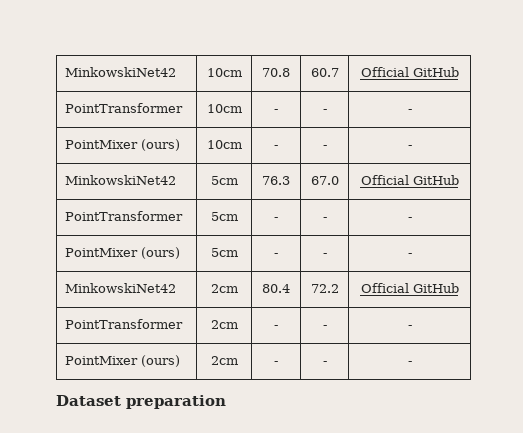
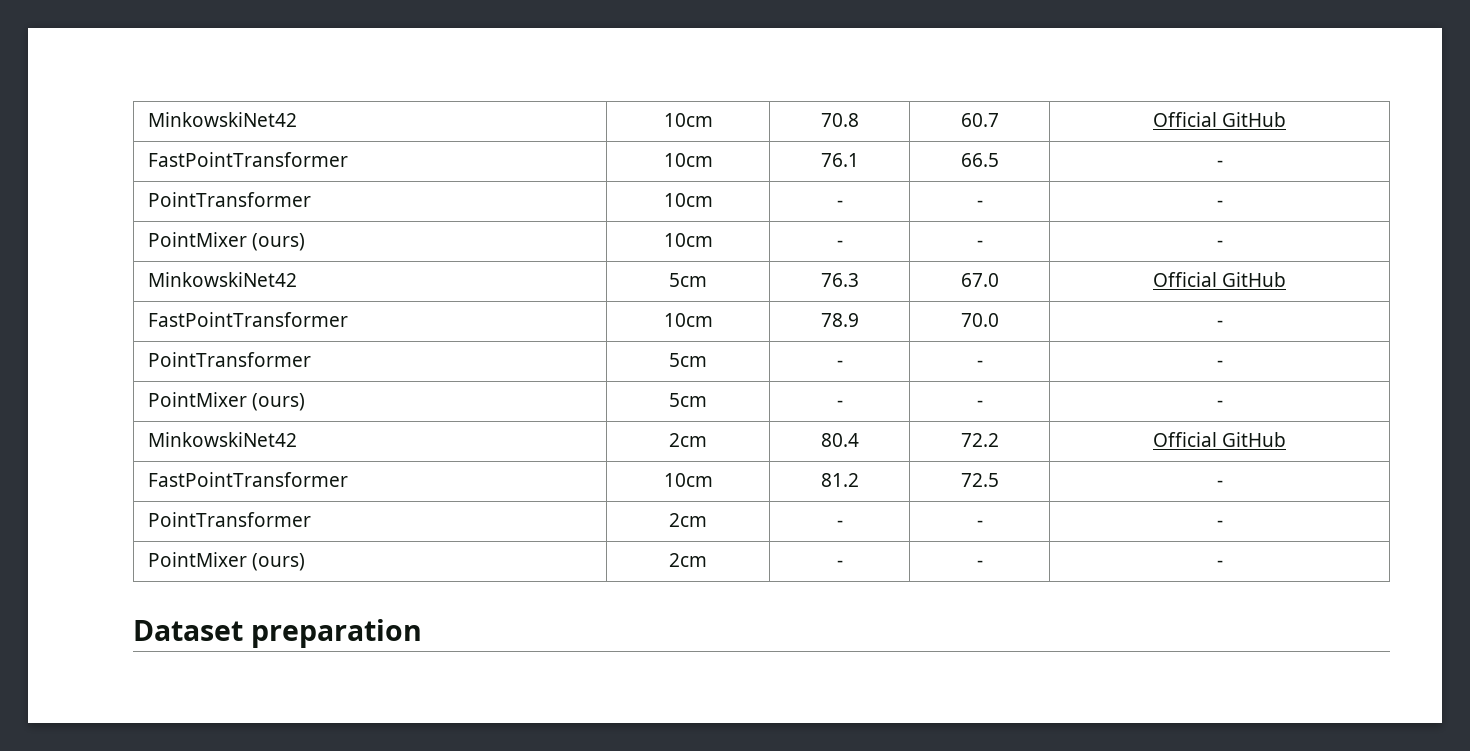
+ FastPointTransformer | 10cm | 76.1 | 66.5 | -
+ FastPointTransformer | 10cm | 78.9 | 70.0 | -
+ FastPointTransformer | 10cm | 81.2 | 72.5 | -

